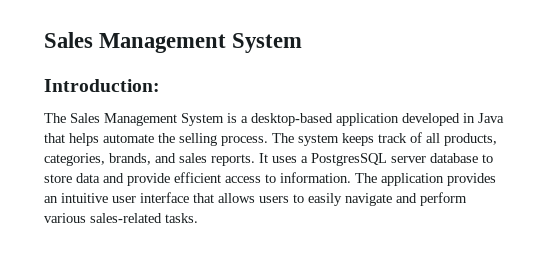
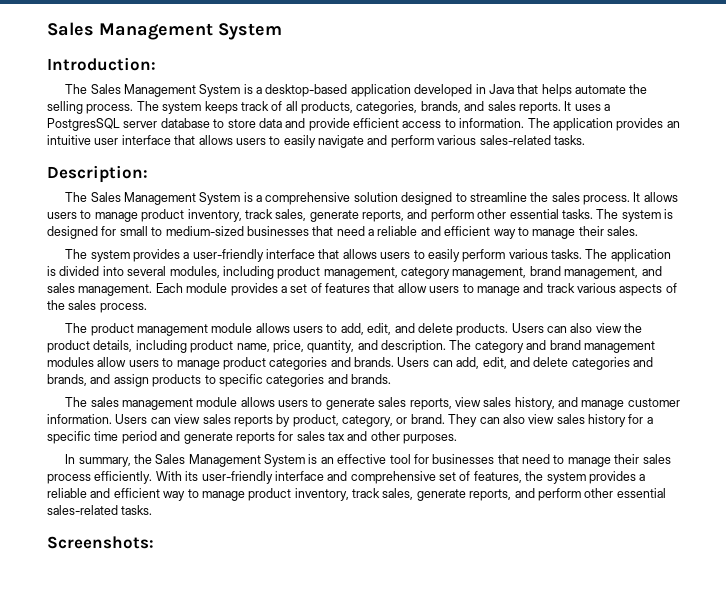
+ Description:
+ The Sales Management System is a comprehensive solution designed to streamline the sales process. It allows users to manage product inventory, track sales, generate reports, and perform other essential tasks. The system is designed for small to medium-sized businesses that need a reliable and efficient way to manage their sales.
+ The system provides a user-friendly interface that allows users to easily perform various tasks. The application is divided into several modules, including product management, category management, brand management, and sales management. Each module provides a set of features that allow users to manage and track various aspects of the sales process.
+ The product management module allows users to add, edit, and delete products. Users can also view the product details, including product name, price, quantity, and description. The category and brand management modules allow users to manage product categories and brands. Users can add, edit, and delete categories and brands, and assign products to specific categories and brands.
+ The sales management module allows users to generate sales reports, view sales history, and manage customer information. Users can view sales reports by product, category, or brand. They can also view sales history for a specific time period and generate reports for sales tax and other purposes.
+ In summary, the Sales Management System is an effective tool for businesses that need to manage their sales process efficiently. With its user-friendly interface and comprehensive set of features, the system provides a reliable and efficient way to manage product inventory, track sales, generate reports, and perform other essential sales-related tasks.
+ Screenshots:

